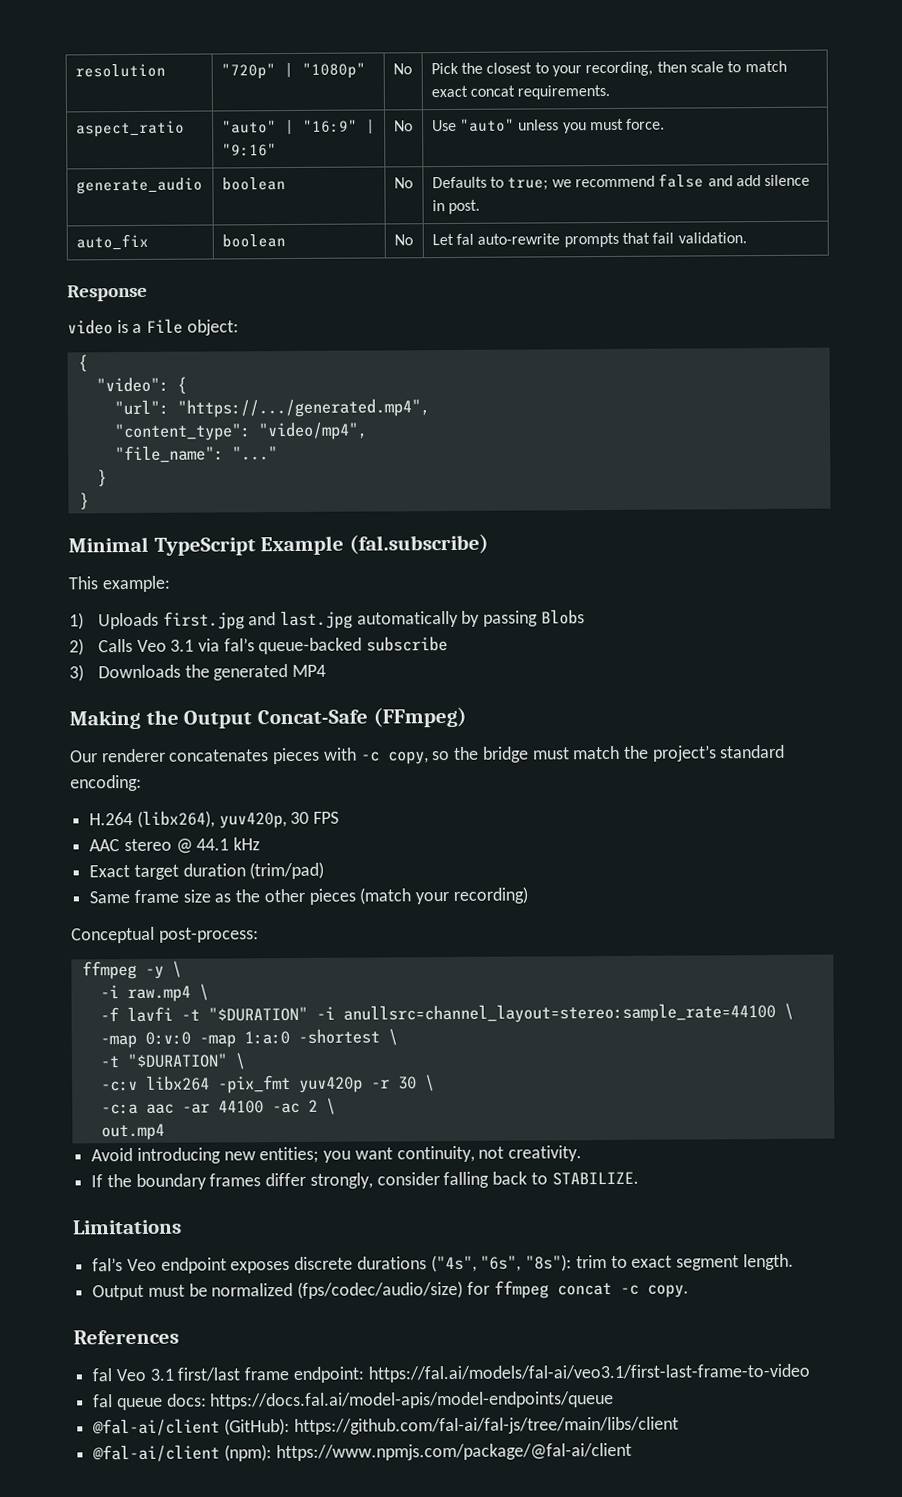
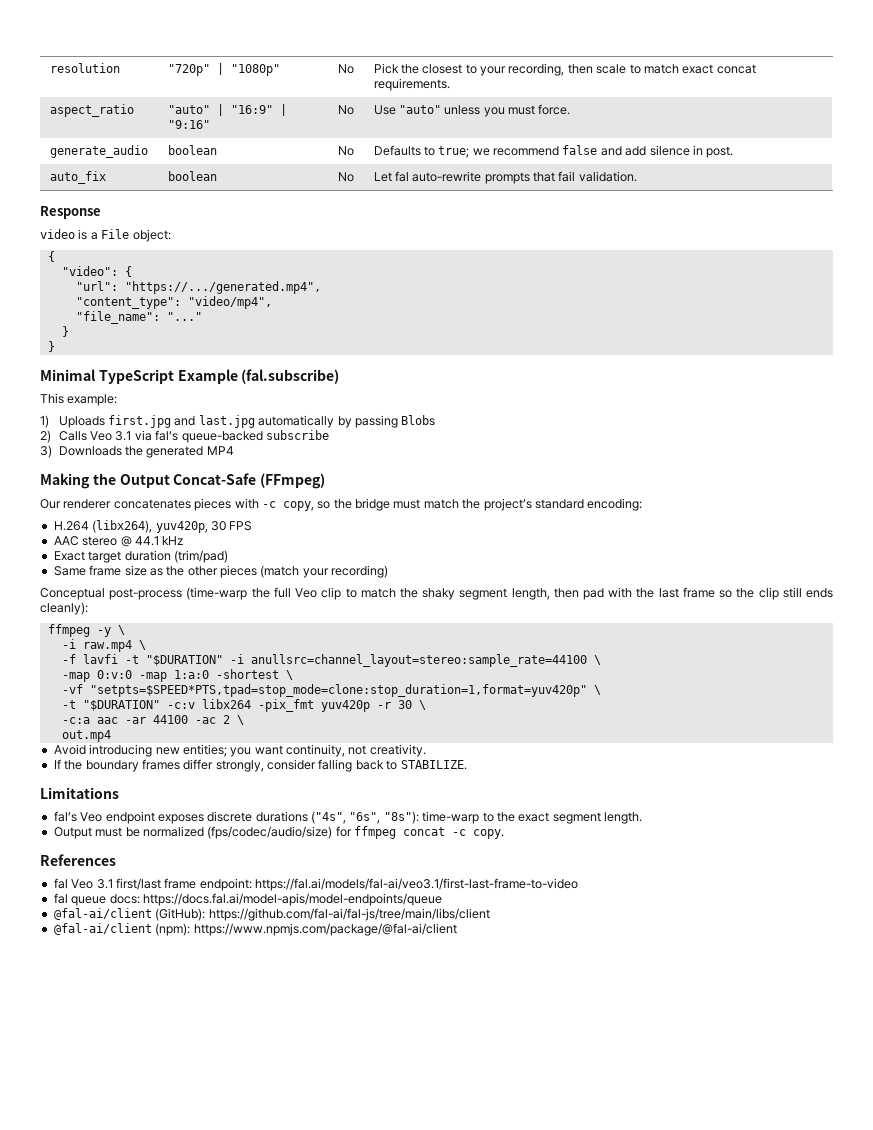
- Conceptual post-process:
+ Conceptual post-process (time-warp the full Veo clip to match the shaky segment length, then pad with the last frame so the clip still ends cleanly):
- -t "$DURATION" \
- -c:v libx264 -pix_fmt yuv420p -r 30 \
+ -vf "setpts=$SPEED*PTS,tpad=stop_mode=clone:stop_duration=1,format=yuv420p" \
+ -t "$DURATION" -c:v libx264 -pix_fmt yuv420p -r 30 \
- fal’s Veo endpoint exposes discrete durations ("4s", "6s", "8s"): trim to exact segment length.
+ fal’s Veo endpoint exposes discrete durations ("4s", "6s", "8s"): time-warp to the exact segment length.

